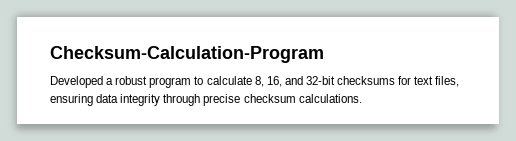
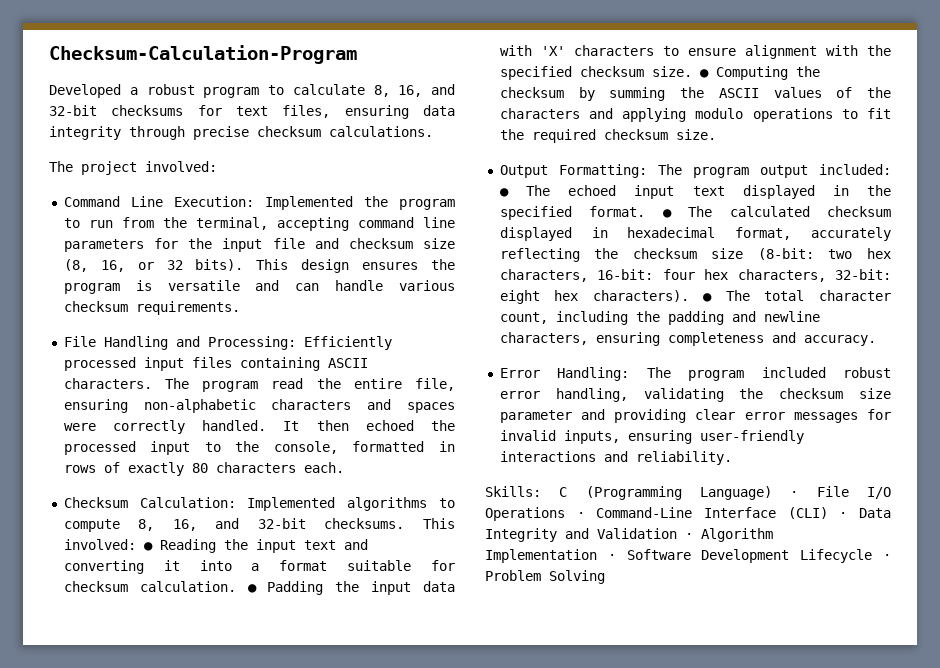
+ The project involved:
+ Command Line Execution: Implemented the program to run from the terminal, accepting command line parameters for the input file and checksum size (8, 16, or 32 bits). This design ensures the program is versatile and can handle various checksum requirements.
+ File Handling and Processing: Efficiently processed input files containing ASCII characters. The program read the entire file, ensuring non-alphabetic characters and spaces were correctly handled. It then echoed the processed input to the console, formatted in rows of exactly 80 characters each.
+ Checksum Calculation: Implemented algorithms to compute 8, 16, and 32-bit checksums. This involved: ● Reading the input text and converting it into a format suitable for checksum calculation. ● Padding the input data with 'X' characters to ensure alignment with the specified checksum size. ● Computing the checksum by summing the ASCII values of the characters and applying modulo operations to fit the required checksum size.
+ Output Formatting: The program output included: ● The echoed input text displayed in the specified format. ● The calculated checksum displayed in hexadecimal format, accurately reflecting the checksum size (8-bit: two hex characters, 16-bit: four hex characters, 32-bit: eight hex characters). ● The total character count, including the padding and newline characters, ensuring completeness and accuracy.
+ Error Handling: The program included robust error handling, validating the checksum size parameter and providing clear error messages for invalid inputs, ensuring user-friendly interactions and reliability.
+ Skills: C (Programming Language) · File I/O Operations · Command-Line Interface (CLI) · Data Integrity and Validation · Algorithm Implementation · Software Development Lifecycle · Problem Solving

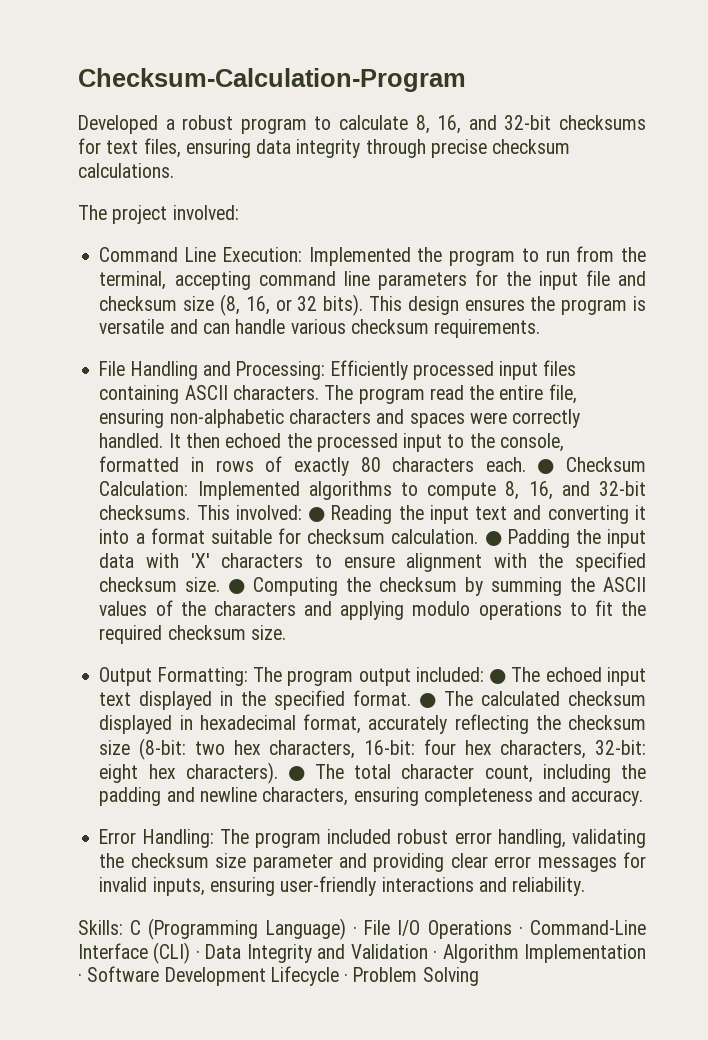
- It then echoed the processed input to the console, formatted in rows of exactly 80 characters each.
- Checksum Calculation: Implemented algorithms to compute 8, 16, and 32-bit checksums.
+ It then echoed the processed input to the console, formatted in rows of exactly 80 characters each. ● Checksum Calculation: Implemented algorithms to compute 8, 16, and 32-bit checksums.

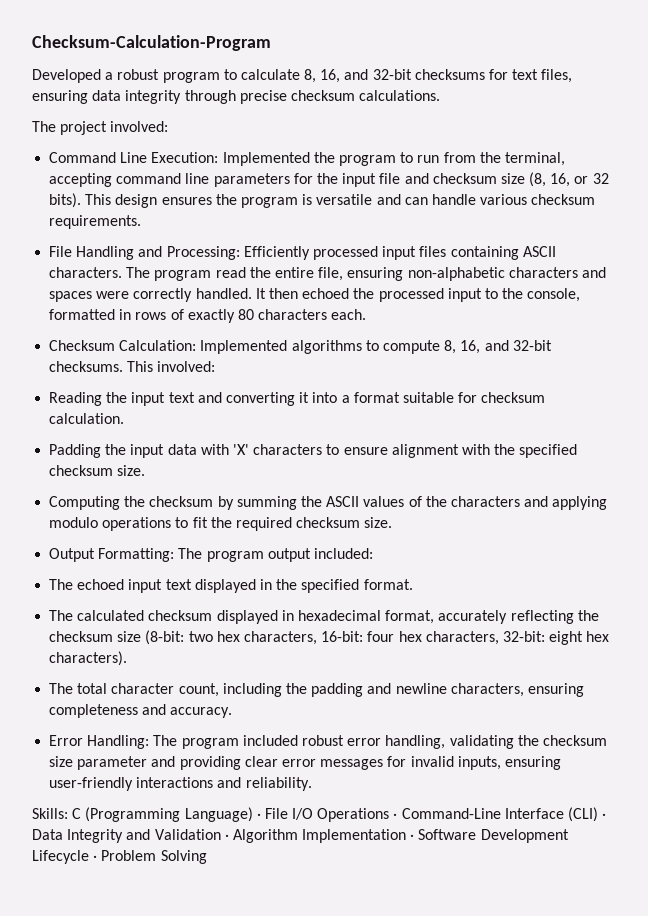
- It then echoed the processed input to the console, formatted in rows of exactly 80 characters each. ● Checksum Calculation: Implemented algorithms to compute 8, 16, and 32-bit checksums.
+ It then echoed the processed input to the console, formatted in rows of exactly 80 characters each.
+ Checksum Calculation: Implemented algorithms to compute 8, 16, and 32-bit checksums.
- This involved: ● Reading the input text and converting it into a format suitable for checksum calculation. ● Padding the input data with 'X' characters to ensure alignment with the specified checksum size. ● Computing the checksum by summing the ASCII values of the characters and applying modulo operations to fit the required checksum size.
+ This involved:
+ Reading the input text and converting it into a format suitable for checksum calculation.
+ Padding the input data with 'X' characters to ensure alignment with the specified checksum size.
+ Computing the checksum by summing the ASCII values of the characters and applying modulo operations to fit the required checksum size.
- Output Formatting: The program output included: ● The echoed input text displayed in the specified format. ● The calculated checksum displayed in hexadecimal format, accurately reflecting the checksum size (8-bit: two hex characters, 16-bit: four hex characters, 32-bit: eight hex characters). ● The total character count, including the padding and newline characters, ensuring completeness and accuracy.
+ Output Formatting: The program output included:
+ The echoed input text displayed in the specified format.
+ The calculated checksum displayed in hexadecimal format, accurately reflecting the checksum size (8-bit: two hex characters, 16-bit: four hex characters, 32-bit: eight hex characters).
+ The total character count, including the padding and newline characters, ensuring completeness and accuracy.

